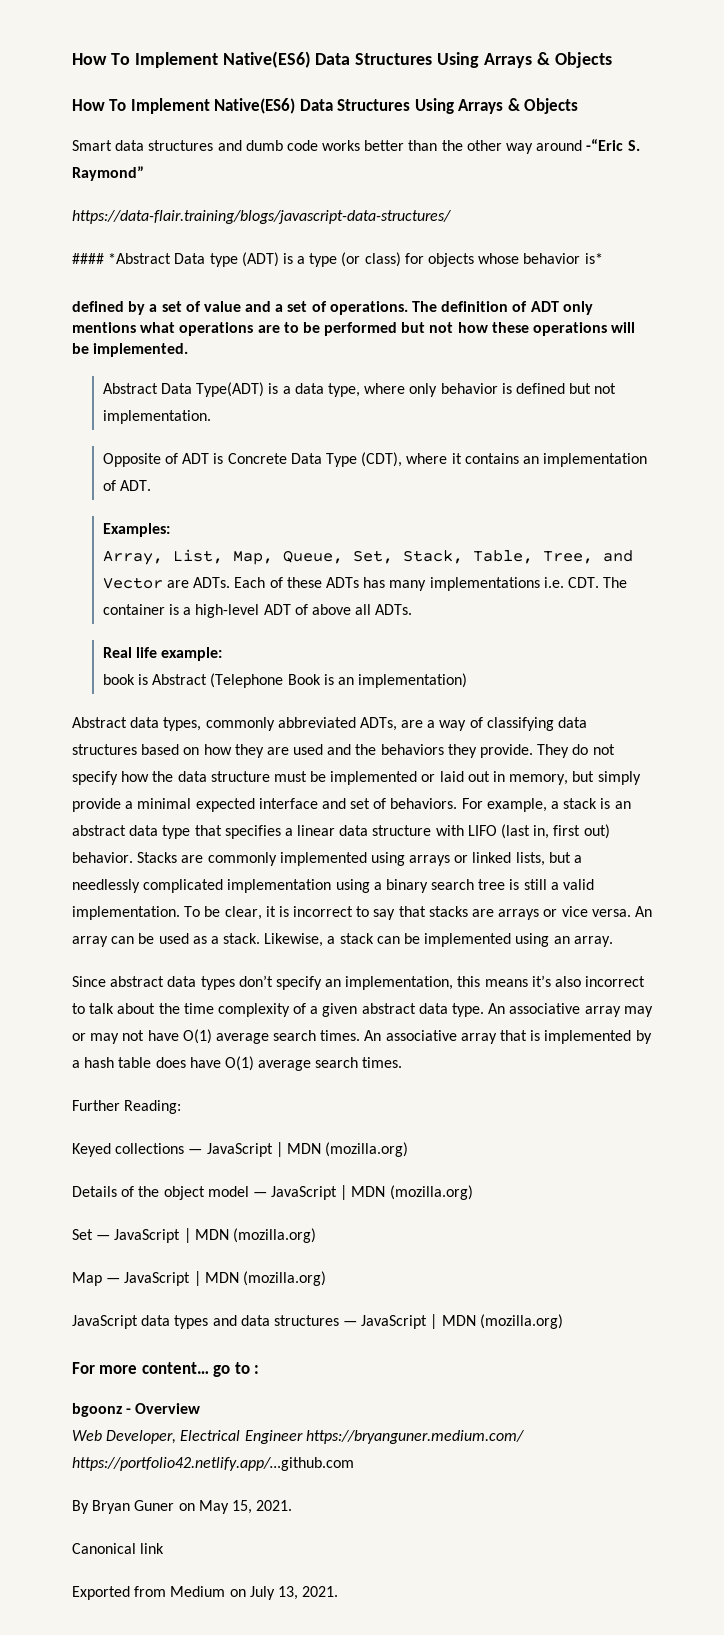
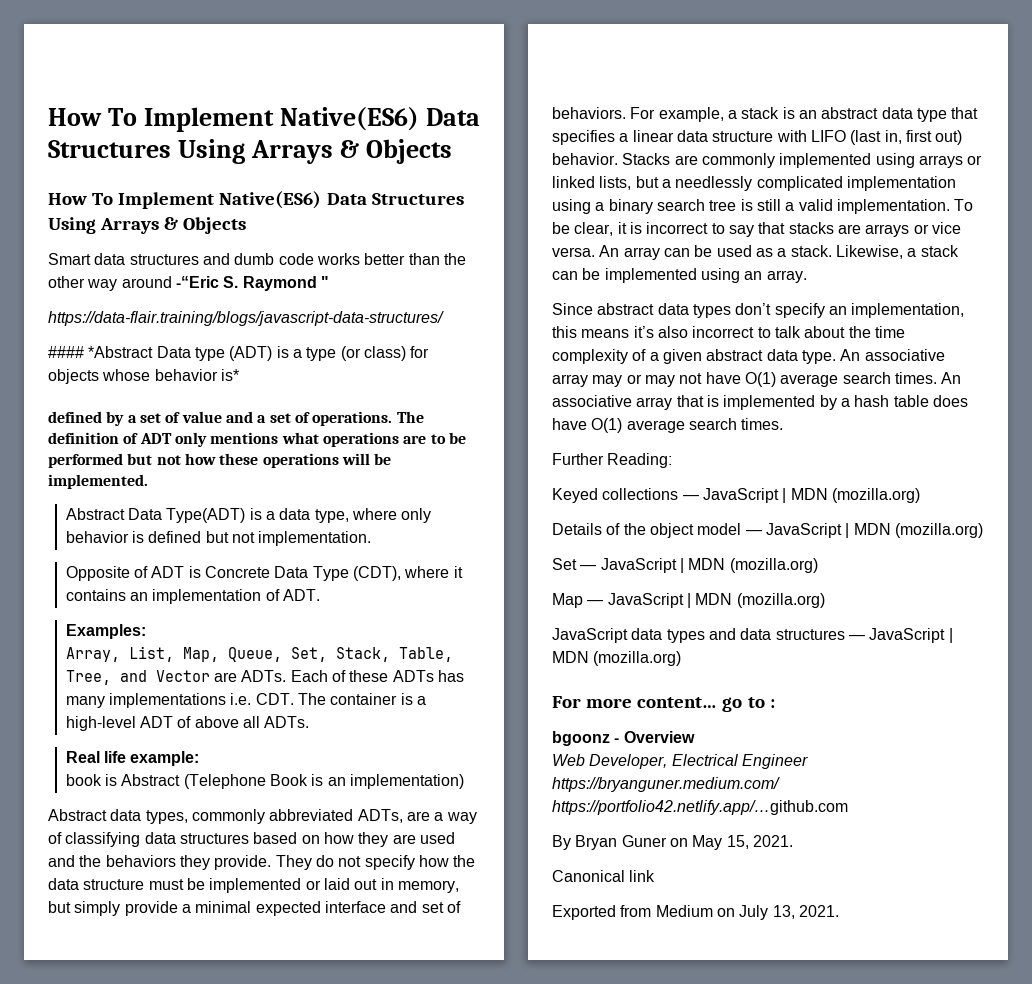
- Smart data structures and dumb code works better than the other way around -“Eric S. Raymond”
+ Smart data structures and dumb code works better than the other way around -“Eric S. Raymond "

